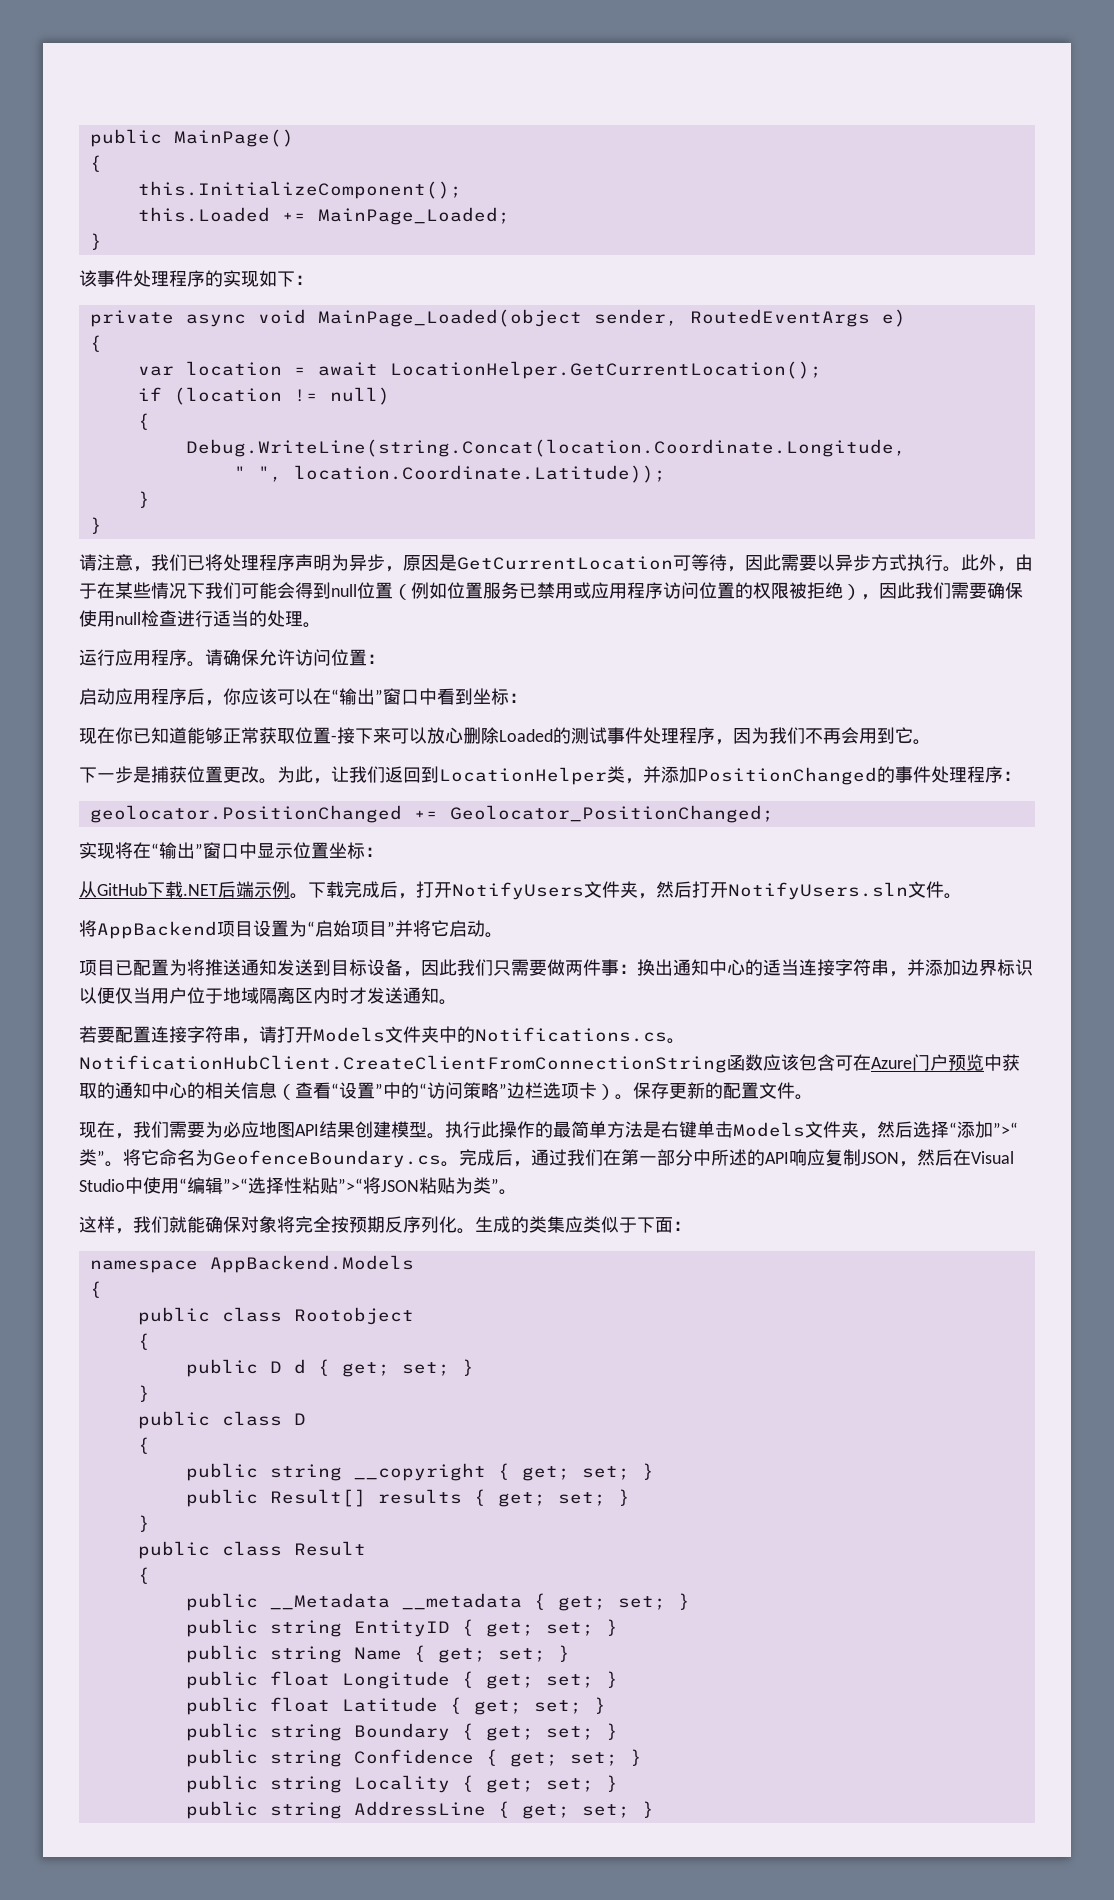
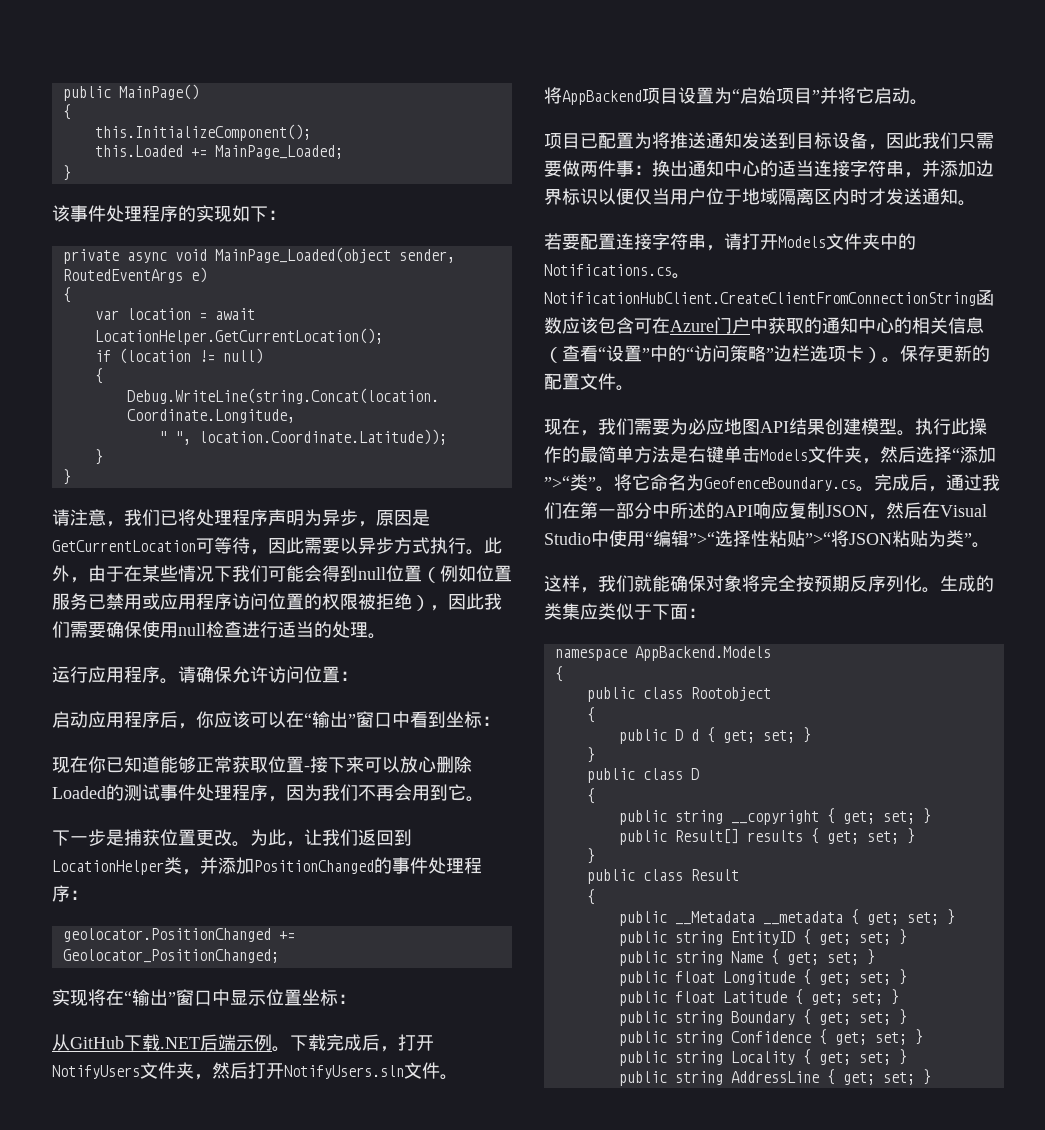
- NotificationHubClient.CreateClientFromConnectionString函数应该包含可在Azure门户预览中获取的通知中心的相关信息（查看“设置”中的“访问策略”边栏选项卡）。
+ NotificationHubClient.CreateClientFromConnectionString函数应该包含可在Azure门户中获取的通知中心的相关信息（查看“设置”中的“访问策略”边栏选项卡）。

